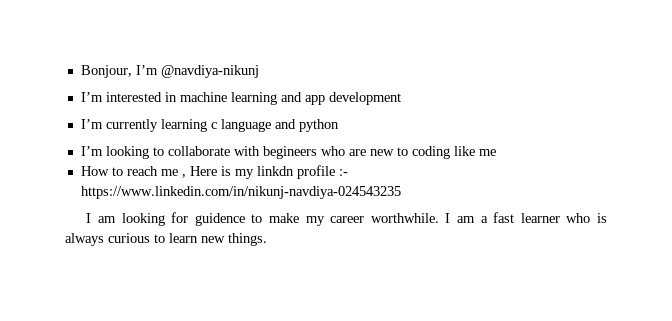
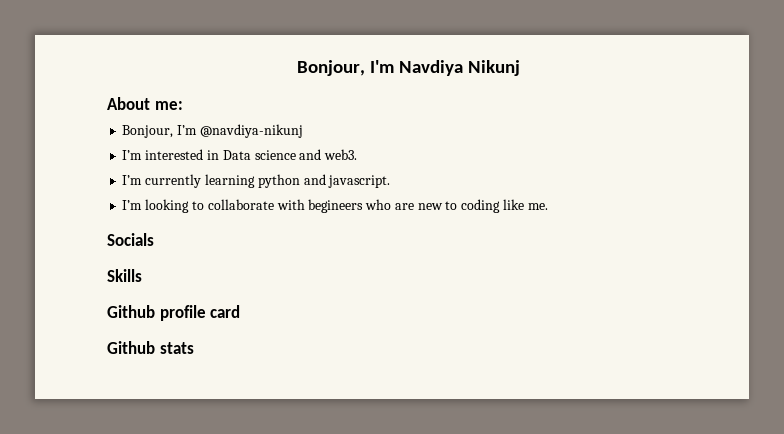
+ Bonjour, I'm Navdiya Nikunj
+ About me:
- I’m interested in machine learning and app development
+ I’m interested in Data science and web3.
- I’m currently learning c language and python
+ I’m currently learning python and javascript.
- I’m looking to collaborate with begineers who are new to coding like me
- How to reach me , Here is my linkdn profile :- https://www.linkedin.com/in/nikunj-navdiya-024543235
- I am looking for guidence to make my career worthwhile. I am a fast learner who is always curious to learn new things.
+ I’m looking to collaborate with begineers who are new to coding like me.
+ Socials
+ Skills
+ Github profile card
+ Github stats

